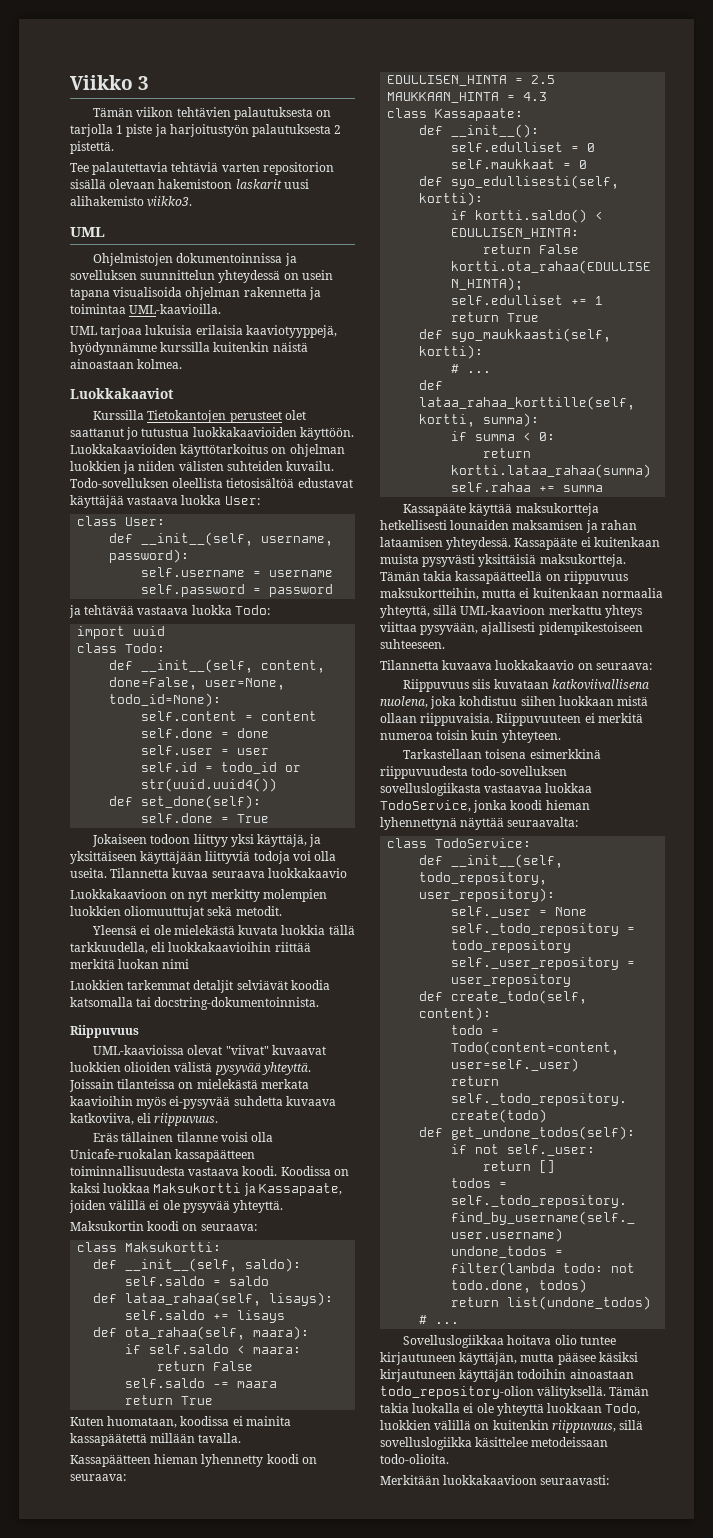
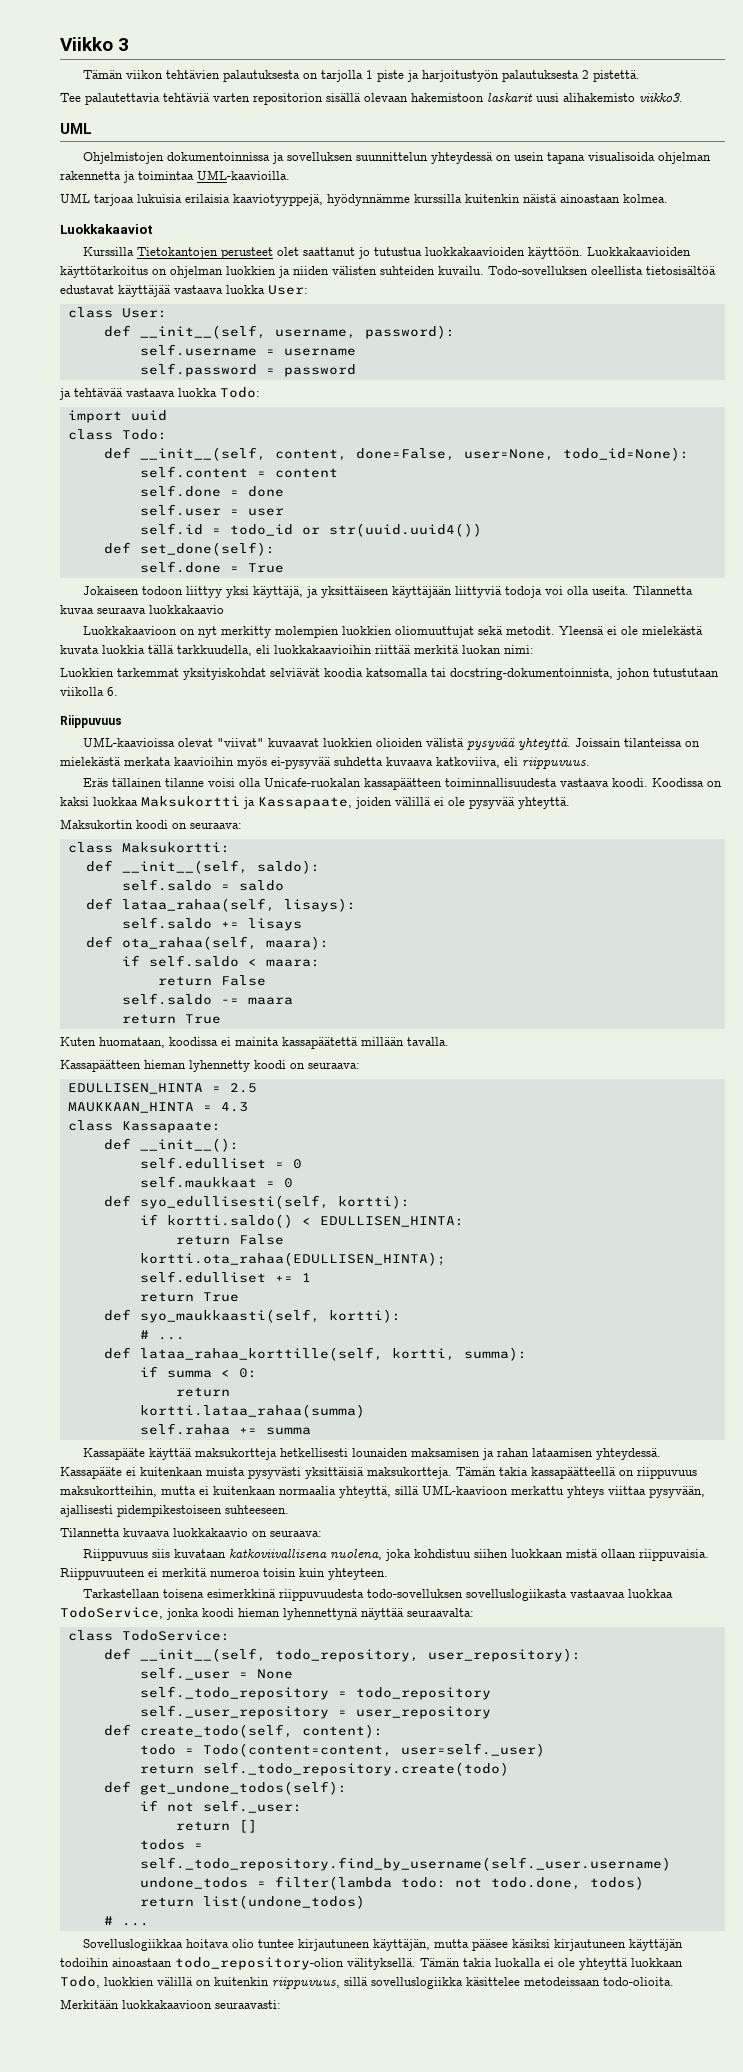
- Luokkakaavioon on nyt merkitty molempien luokkien oliomuuttujat sekä metodit.
- Yleensä ei ole mielekästä kuvata luokkia tällä tarkkuudella, eli luokkakaavioihin riittää merkitä luokan nimi
+ Luokkakaavioon on nyt merkitty molempien luokkien oliomuuttujat sekä metodit. Yleensä ei ole mielekästä kuvata luokkia tällä tarkkuudella, eli luokkakaavioihin riittää merkitä luokan nimi:
- Luokkien tarkemmat detaljit selviävät koodia katsomalla tai docstring-dokumentoinnista.
+ Luokkien tarkemmat yksityiskohdat selviävät koodia katsomalla tai docstring-dokumentoinnista, johon tutustutaan viikolla 6.

